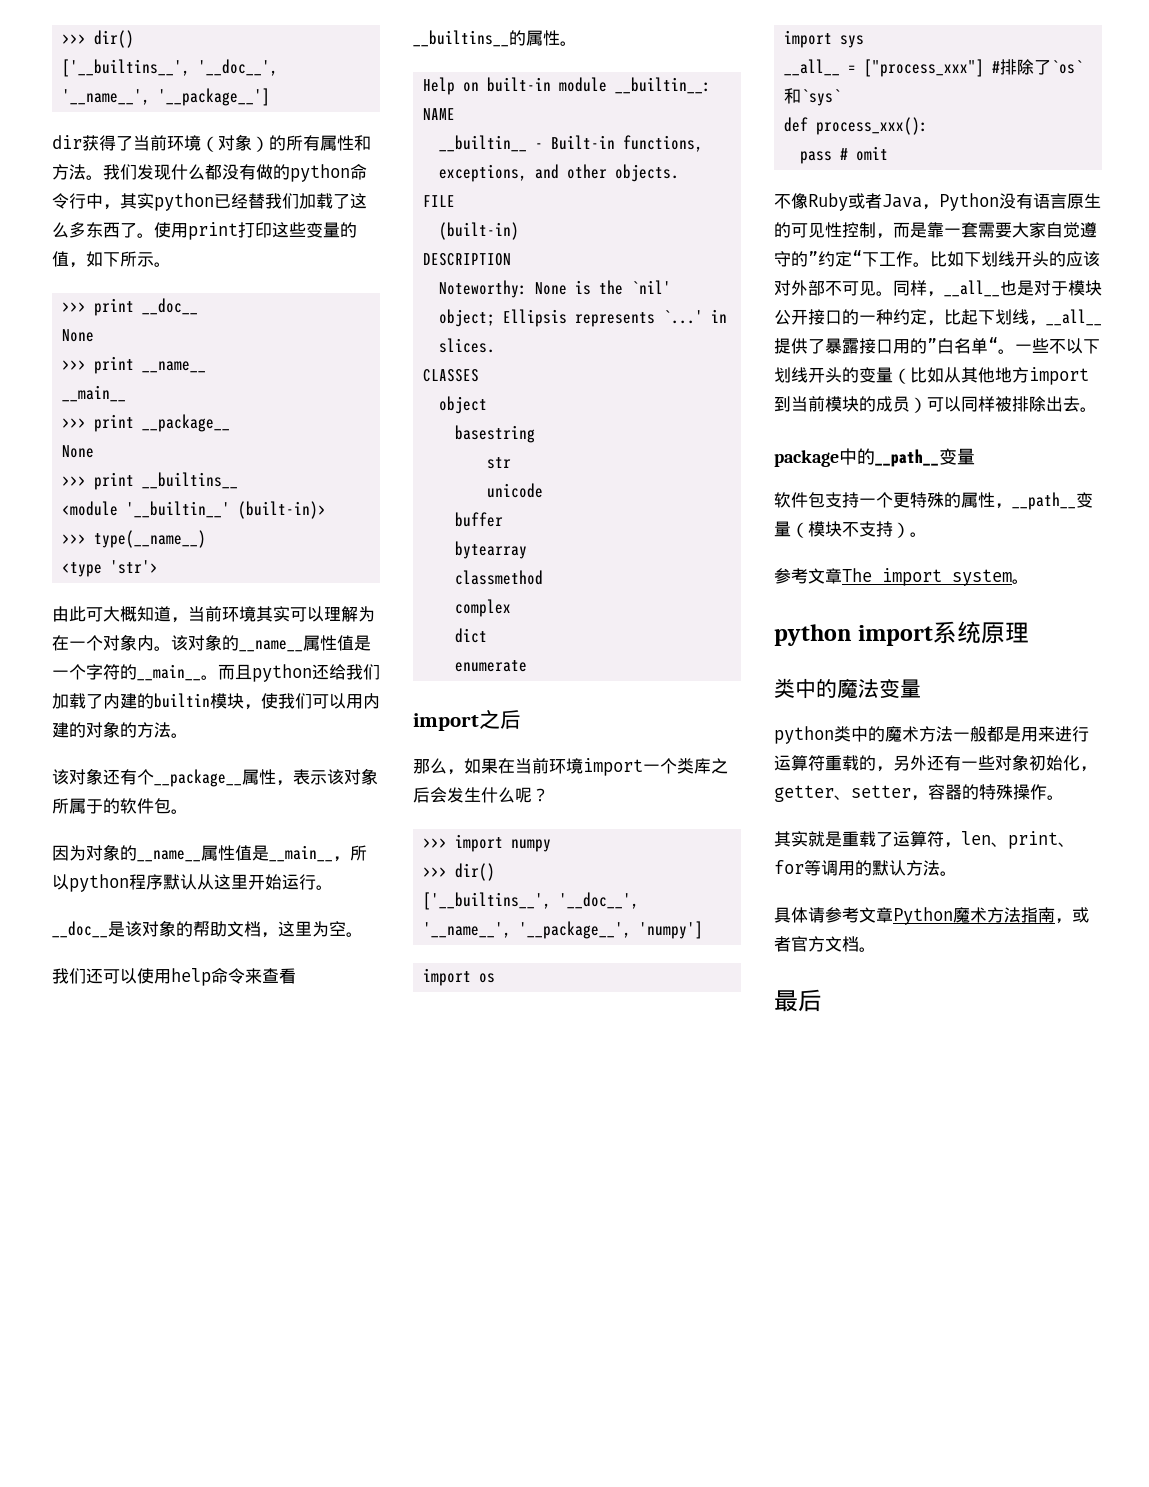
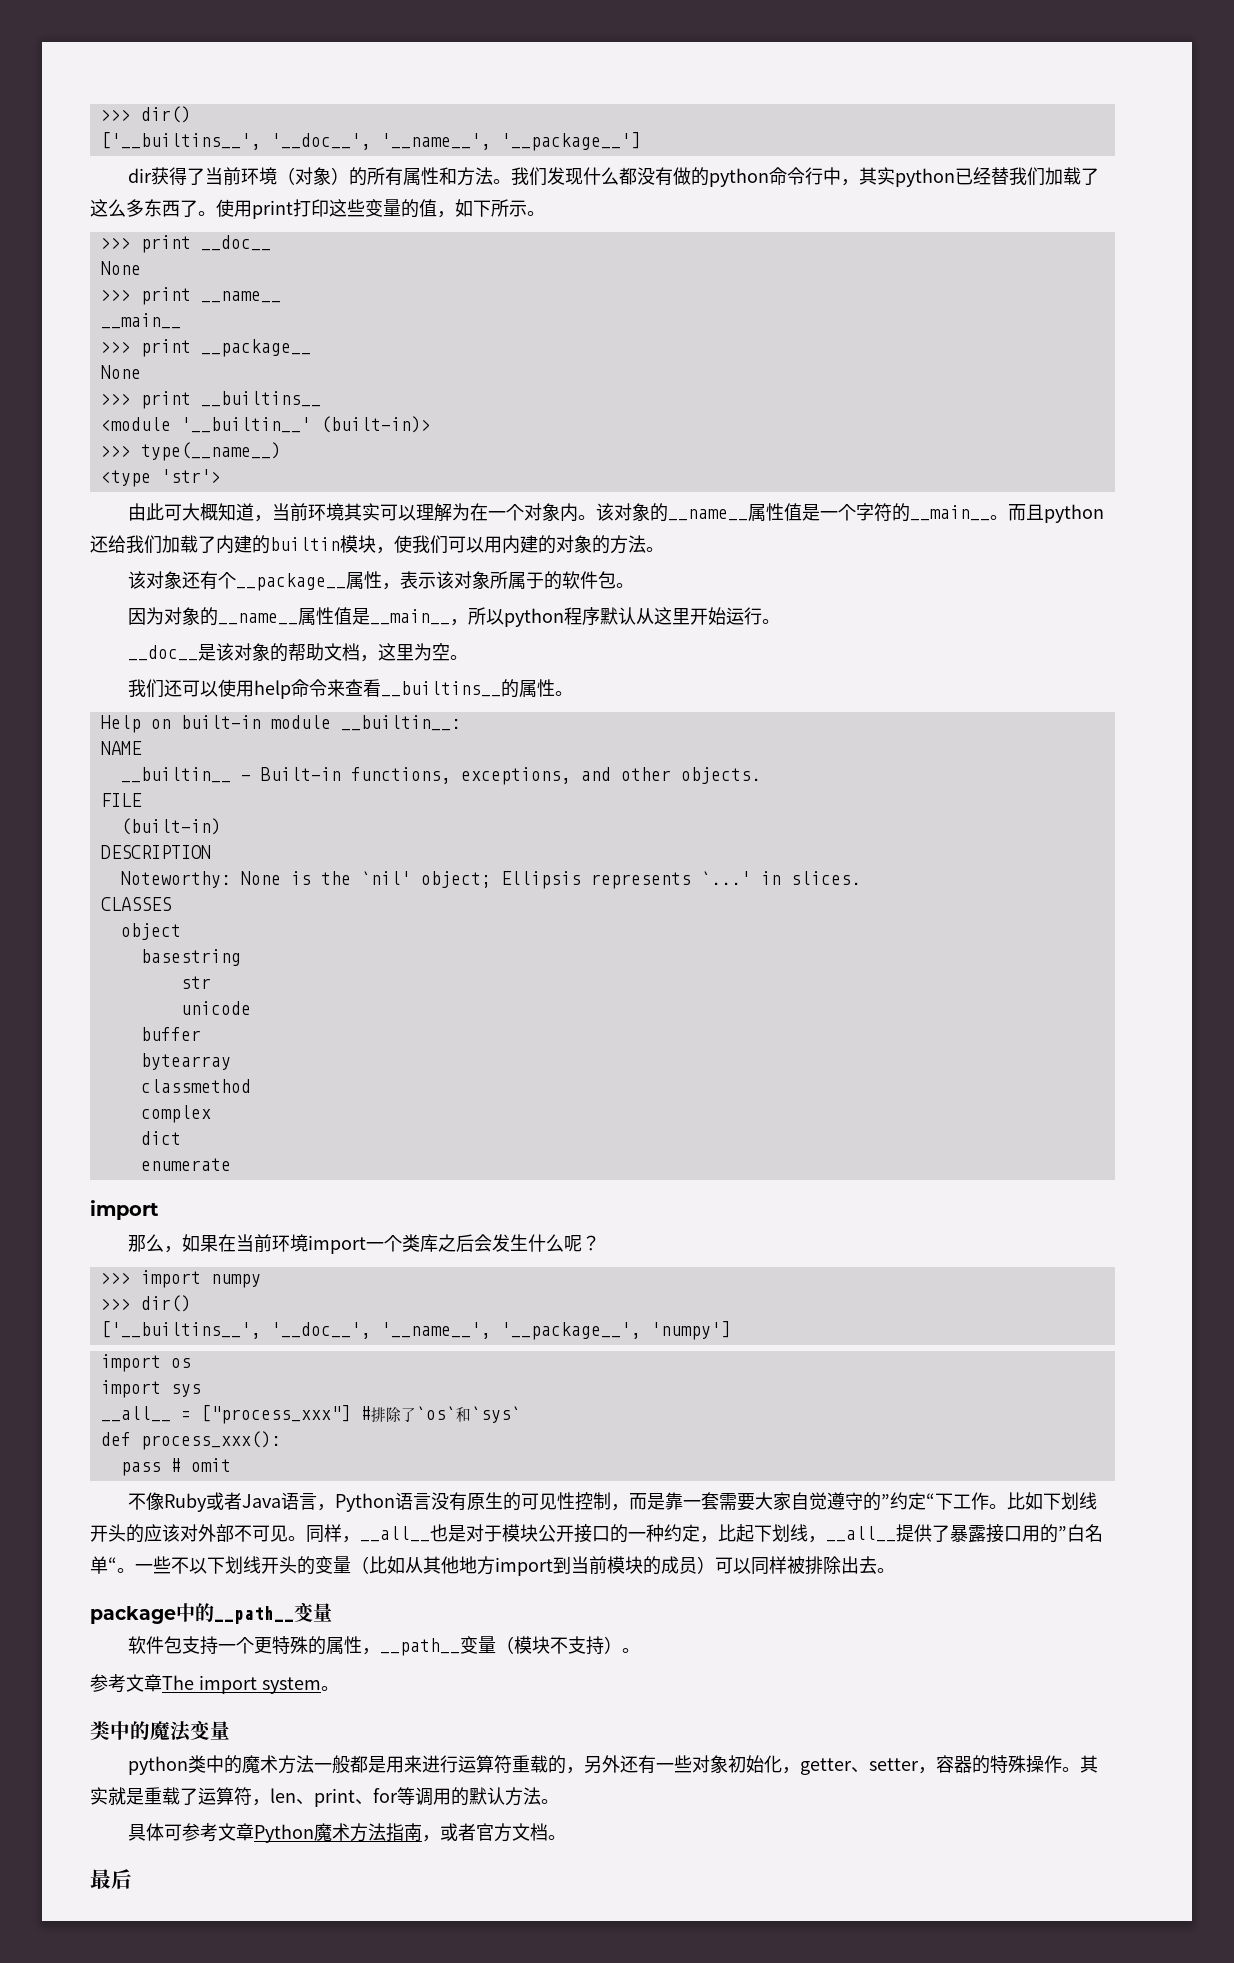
  enumerate
- import之后
+ import
- 不像Ruby或者Java，Python没有语言原生的可见性控制，而是靠一套需要大家自觉遵守的”约定“下工作。
+ 不像Ruby或者Java语言，Python语言没有原生的可见性控制，而是靠一套需要大家自觉遵守的”约定“下工作。
- python import系统原理
- python类中的魔术方法一般都是用来进行运算符重载的，另外还有一些对象初始化，getter、setter，容器的特殊操作。
- 其实就是重载了运算符，len、print、for等调用的默认方法。
+ python类中的魔术方法一般都是用来进行运算符重载的，另外还有一些对象初始化，getter、setter，容器的特殊操作。其实就是重载了运算符，len、print、for等调用的默认方法。
- 具体请参考文章Python魔术方法指南，或者官方文档。
+ 具体可参考文章Python魔术方法指南，或者官方文档。

